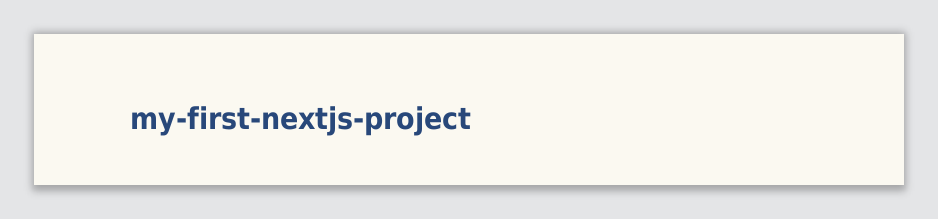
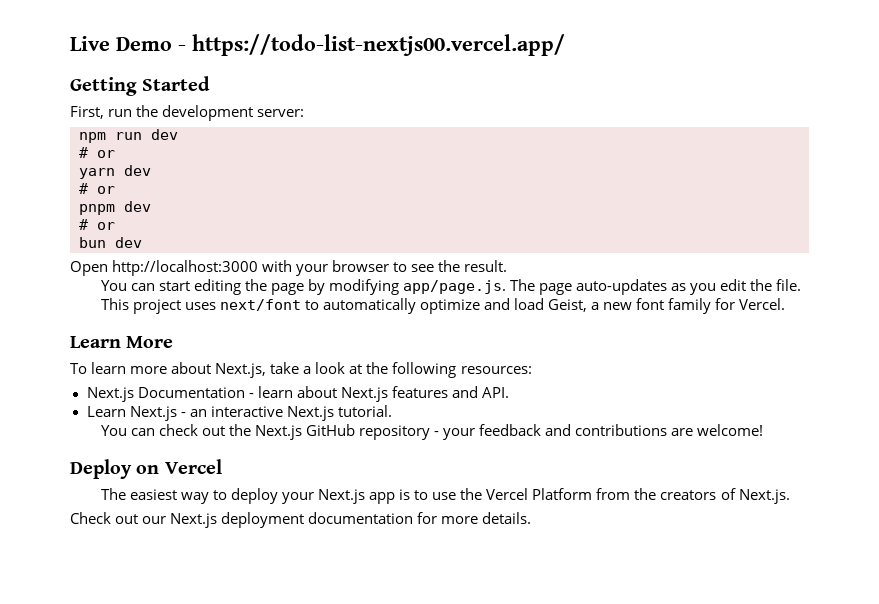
- my-first-nextjs-project
+ Live Demo - https://todo-list-nextjs00.vercel.app/
+ Getting Started
+ First, run the development server:
+ npm run dev
+ # or
+ yarn dev
+ # or
+ pnpm dev
+ # or
+ bun dev
+ Open http://localhost:3000 with your browser to see the result.
+ You can start editing the page by modifying app/page.js. The page auto-updates as you edit the file.
+ This project uses next/font to automatically optimize and load Geist, a new font family for Vercel.
+ Learn More
+ To learn more about Next.js, take a look at the following resources:
+ Next.js Documentation - learn about Next.js features and API.
+ Learn Next.js - an interactive Next.js tutorial.
+ You can check out the Next.js GitHub repository - your feedback and contributions are welcome!
+ Deploy on Vercel
+ The easiest way to deploy your Next.js app is to use the Vercel Platform from the creators of Next.js.
+ Check out our Next.js deployment documentation for more details.

